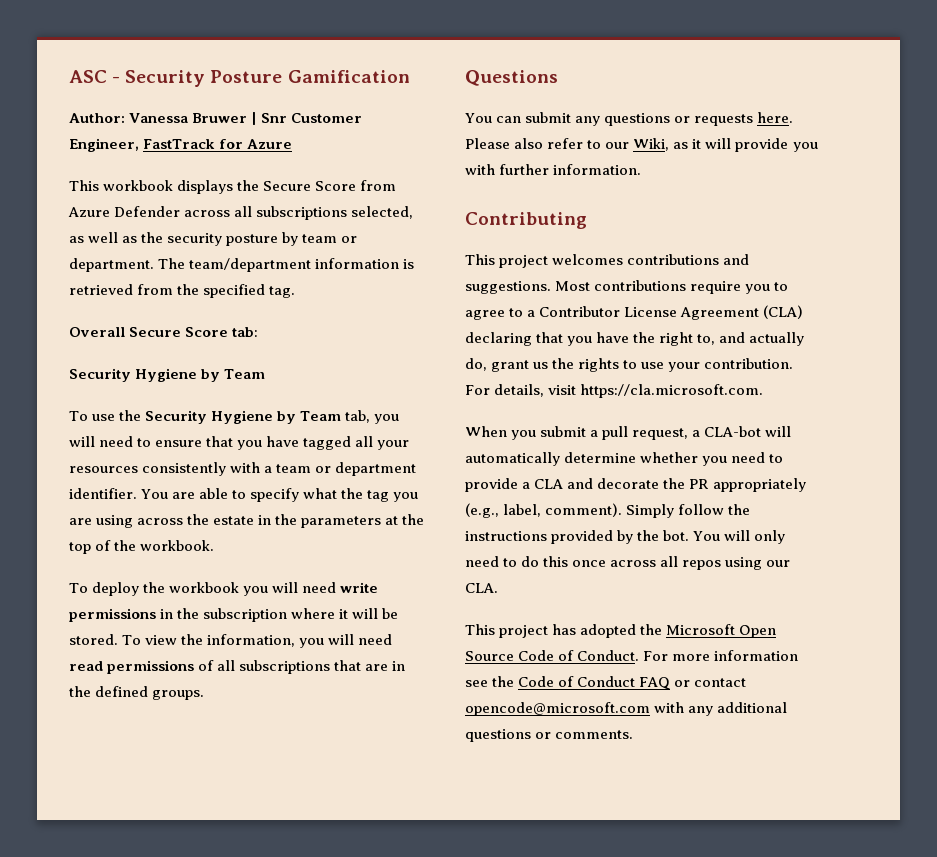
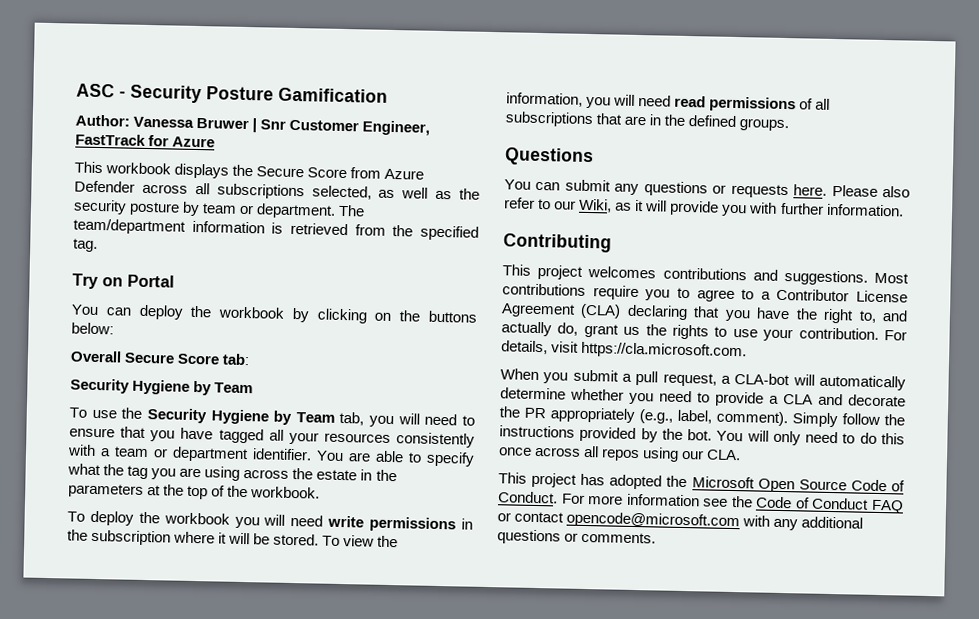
+ Try on Portal
+ You can deploy the workbook by clicking on the buttons below:

